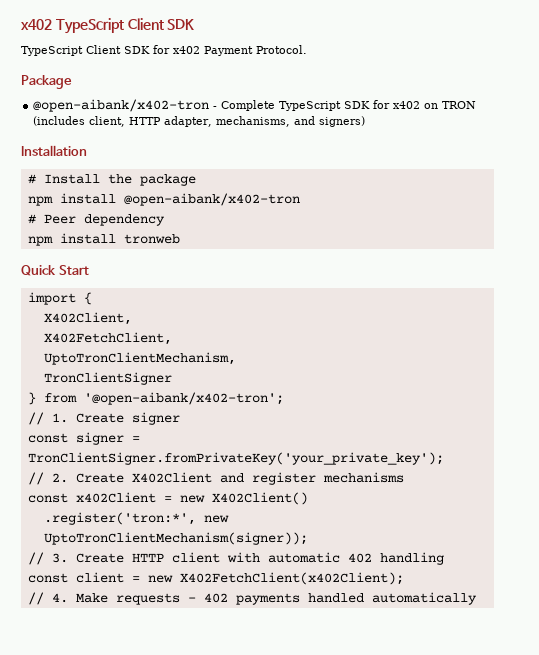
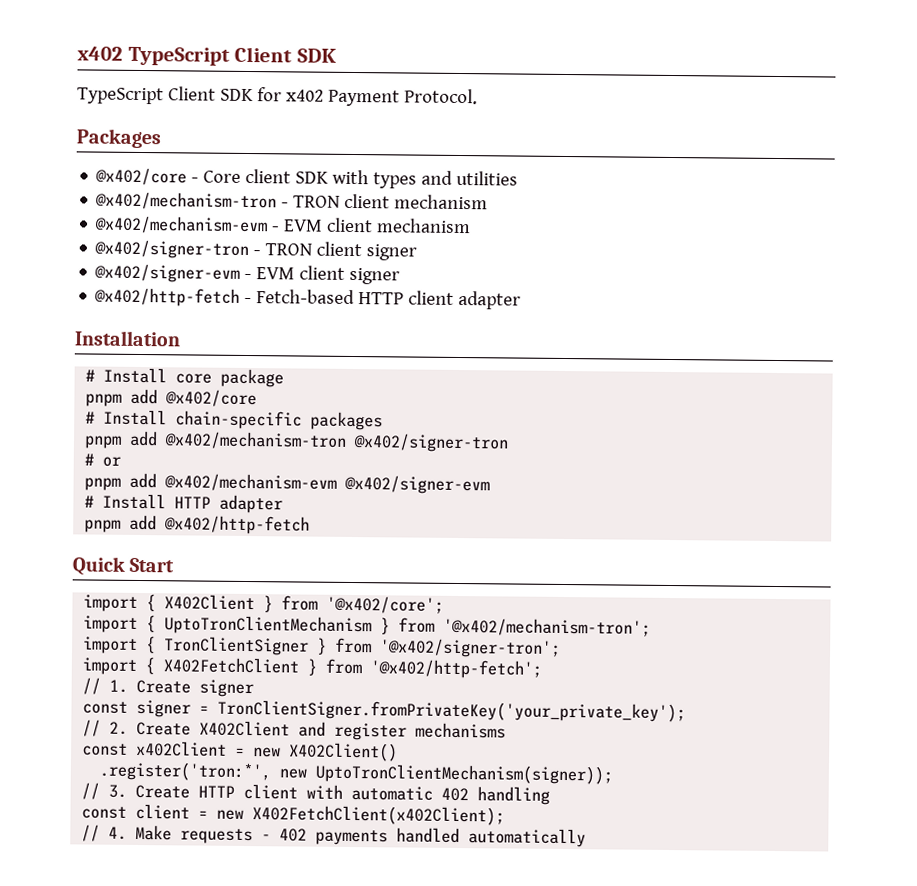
- Package
- @open-aibank/x402-tron - Complete TypeScript SDK for x402 on TRON (includes client, HTTP adapter, mechanisms, and signers)
+ Packages
+ @x402/core - Core client SDK with types and utilities
+ @x402/mechanism-tron - TRON client mechanism
+ @x402/mechanism-evm - EVM client mechanism
+ @x402/signer-tron - TRON client signer
+ @x402/signer-evm - EVM client signer
+ @x402/http-fetch - Fetch-based HTTP client adapter
- # Install the package
+ # Install core package
- npm install @open-aibank/x402-tron
- # Peer dependency
- npm install tronweb
+ pnpm add @x402/core
+ # Install chain-specific packages
+ pnpm add @x402/mechanism-tron @x402/signer-tron
+ # or
+ pnpm add @x402/mechanism-evm @x402/signer-evm
+ # Install HTTP adapter
+ pnpm add @x402/http-fetch
  Quick Start
- import {
- X402Client,
- X402FetchClient,
- UptoTronClientMechanism,
- TronClientSigner
- } from '@open-aibank/x402-tron';
+ import { X402Client } from '@x402/core';
+ import { UptoTronClientMechanism } from '@x402/mechanism-tron';
+ import { TronClientSigner } from '@x402/signer-tron';
+ import { X402FetchClient } from '@x402/http-fetch';

